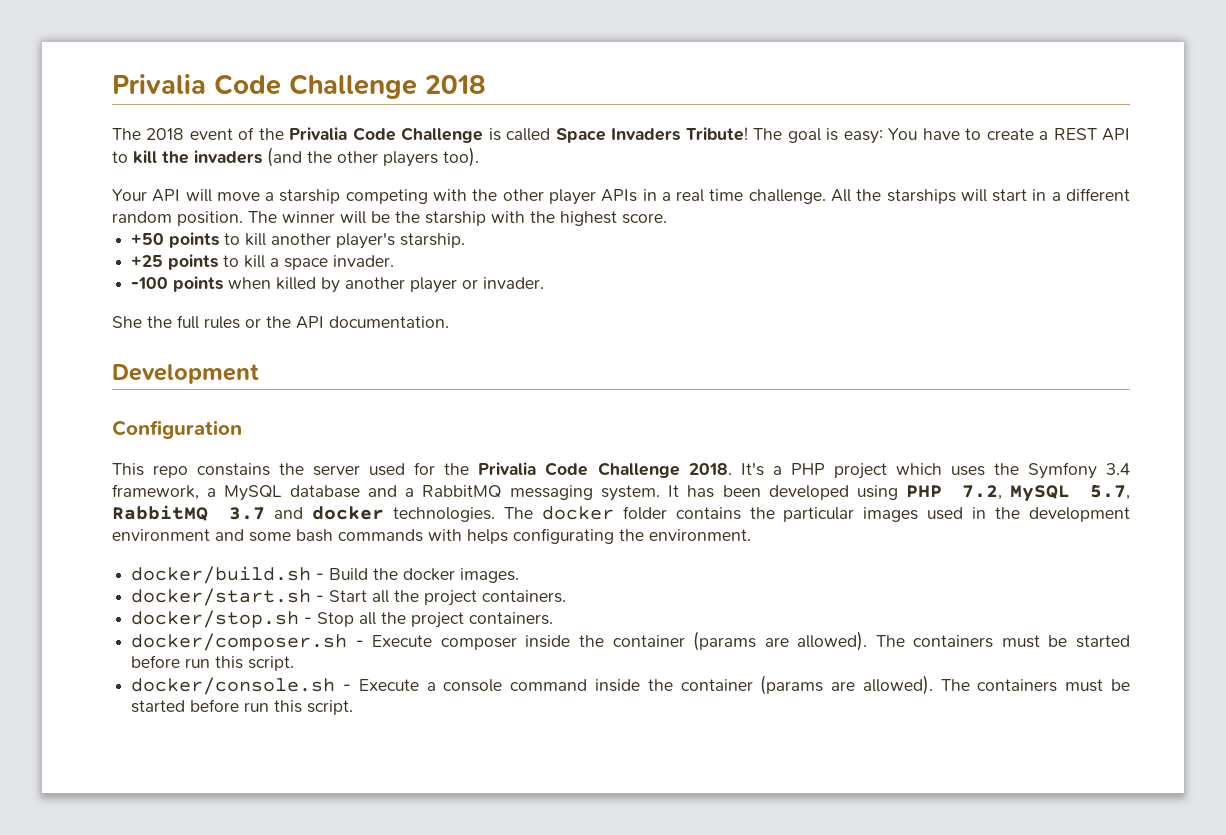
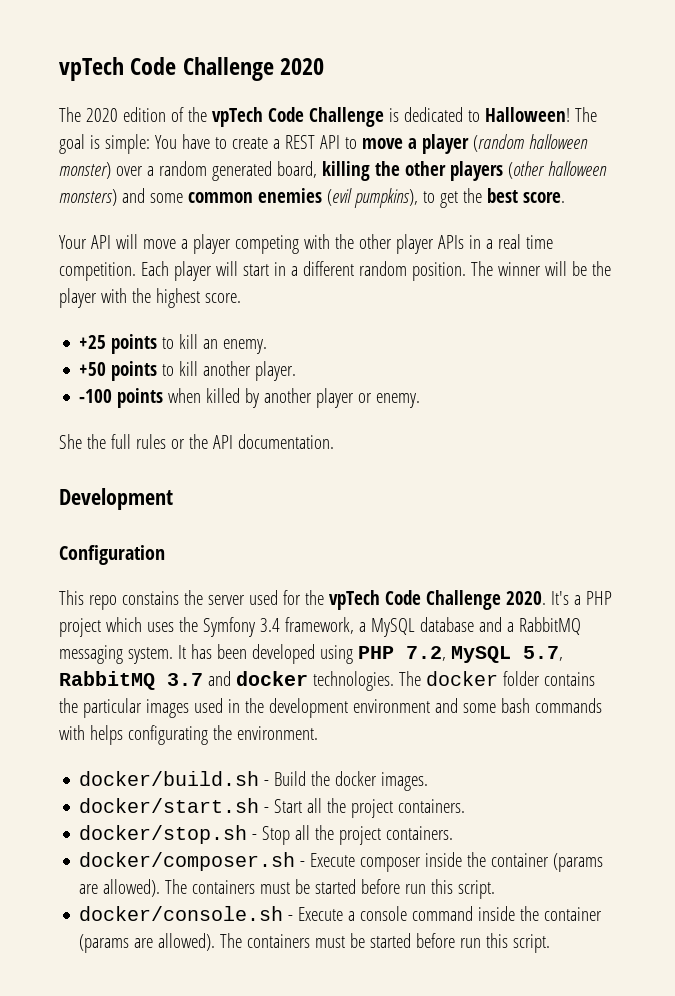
- Privalia Code Challenge 2018
- The 2018 event of the Privalia Code Challenge is called Space Invaders Tribute!
+ vpTech Code Challenge 2020
+ The 2020 edition of the vpTech Code Challenge is dedicated to Halloween!
- The goal is easy: You have to create a REST API to kill the invaders (and the other players too).
+ The goal is simple: You have to create a REST API to move a player (random halloween monster) over a random generated board, killing the other players (other halloween monsters) and some common enemies (evil pumpkins), to get the best score.
- Your API will move a starship competing with the other player APIs in a real time challenge. All the starships will start in a different random position.
+ Your API will move a player competing with the other player APIs in a real time competition. Each player will start in a different random position.
- The winner will be the starship with the highest score.
+ The winner will be the player with the highest score.
+ +25 points to kill an enemy.
- +50 points to kill another player's starship.
- +25 points to kill a space invader.
+ +50 points to kill another player.
- -100 points when killed by another player or invader.
+ -100 points when killed by another player or enemy.
- This repo constains the server used for the Privalia Code Challenge 2018.
+ This repo constains the server used for the vpTech Code Challenge 2020.

